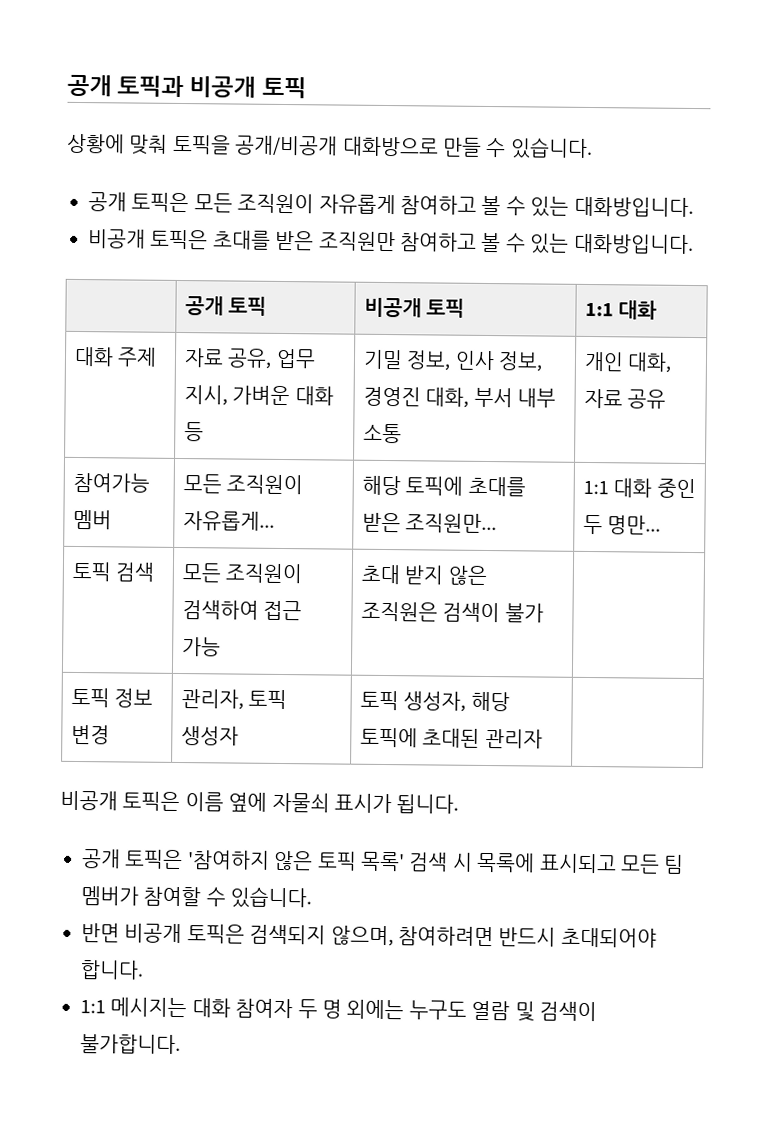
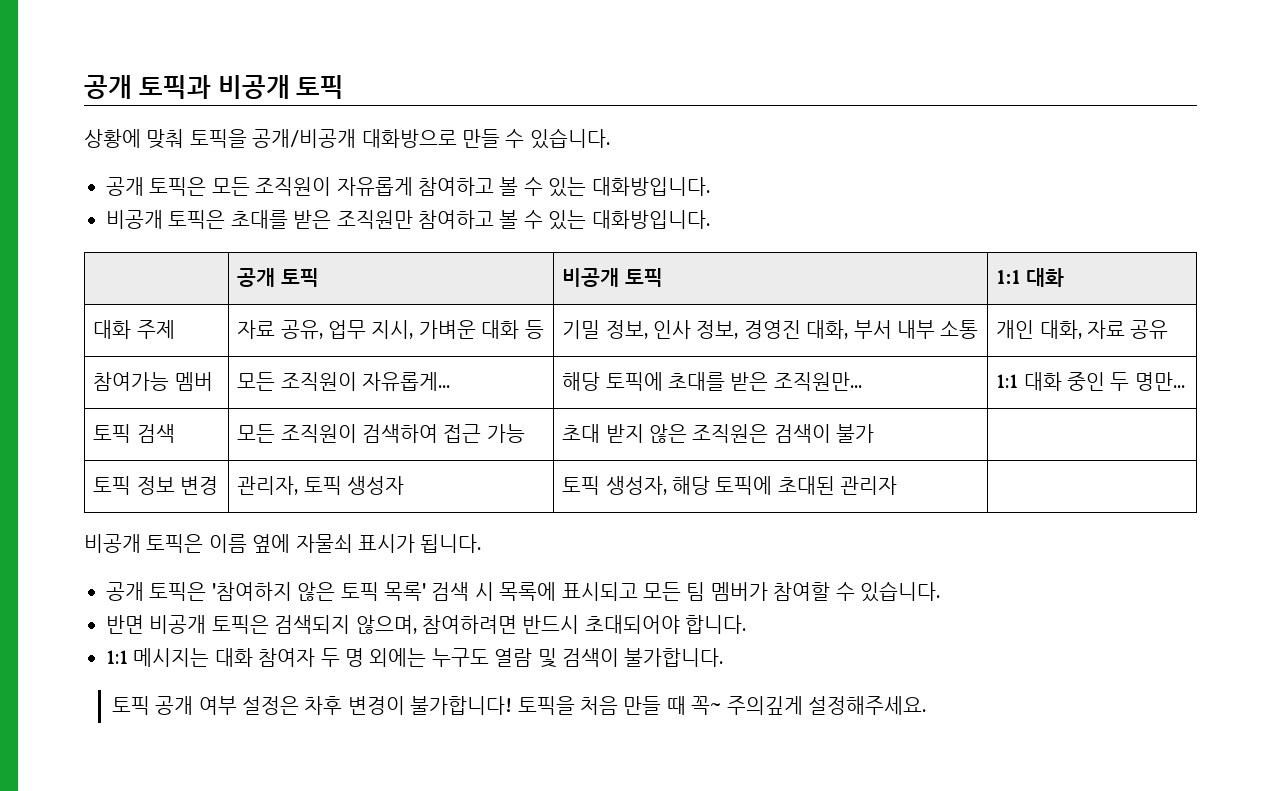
+ 토픽 공개 여부 설정은 차후 변경이 불가합니다! 토픽을 처음 만들 때 꼭~ 주의깊게 설정해주세요.

